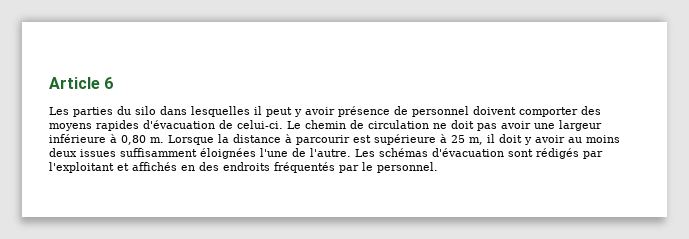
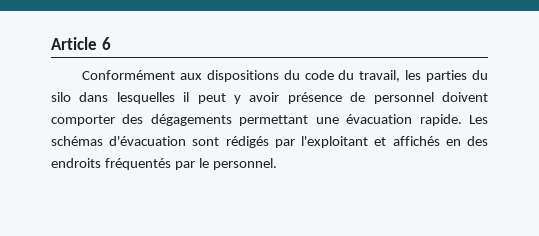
- Les parties du silo dans lesquelles il peut y avoir présence de personnel doivent comporter des moyens rapides d'évacuation de celui-ci. Le chemin de circulation ne doit pas avoir une largeur inférieure à 0,80 m. Lorsque la distance à parcourir est supérieure à 25 m, il doit y avoir au moins deux issues suffisamment éloignées l'une de l'autre.
+ Conformément aux dispositions du code du travail, les parties du silo dans lesquelles il peut y avoir présence de personnel doivent comporter des dégagements permettant une évacuation rapide.

